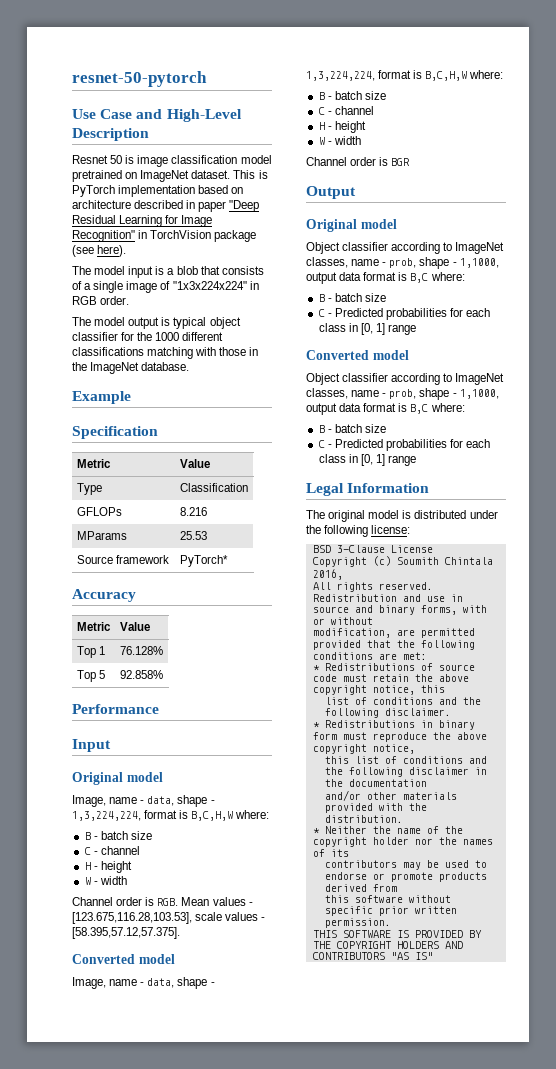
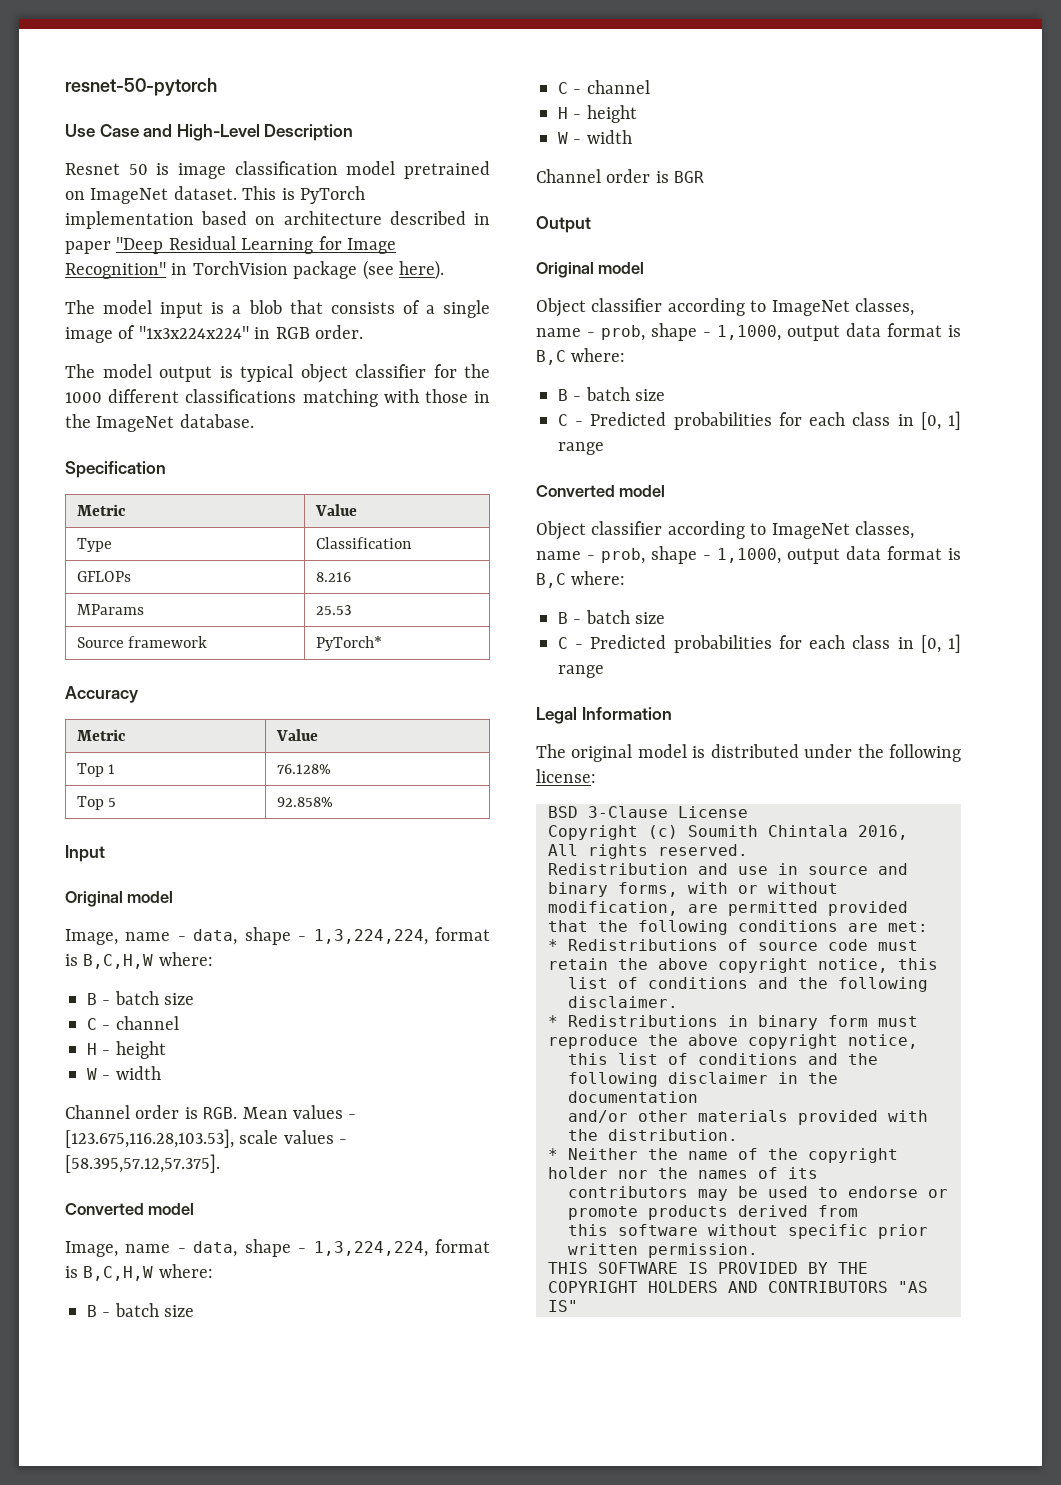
- Example
- Performance

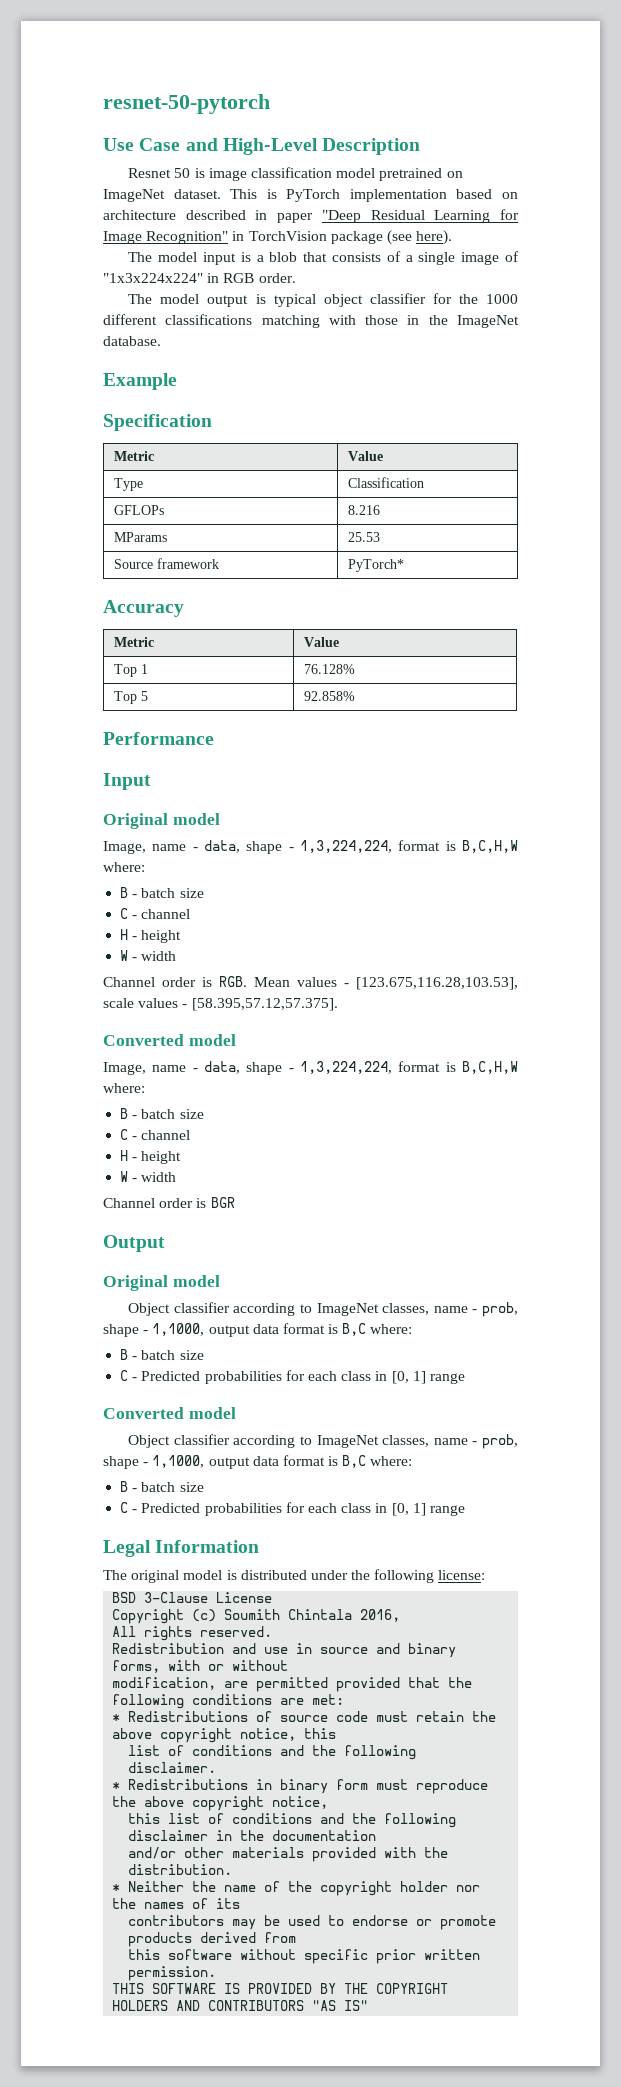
+ Example
+ Performance

